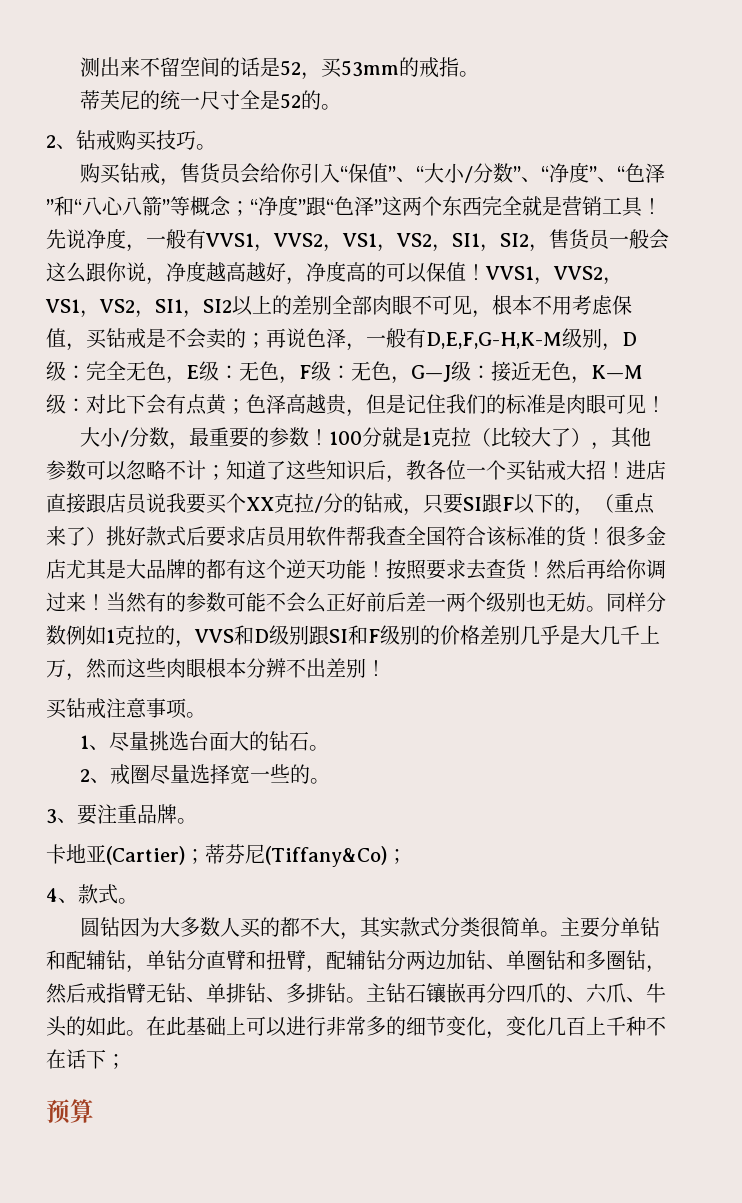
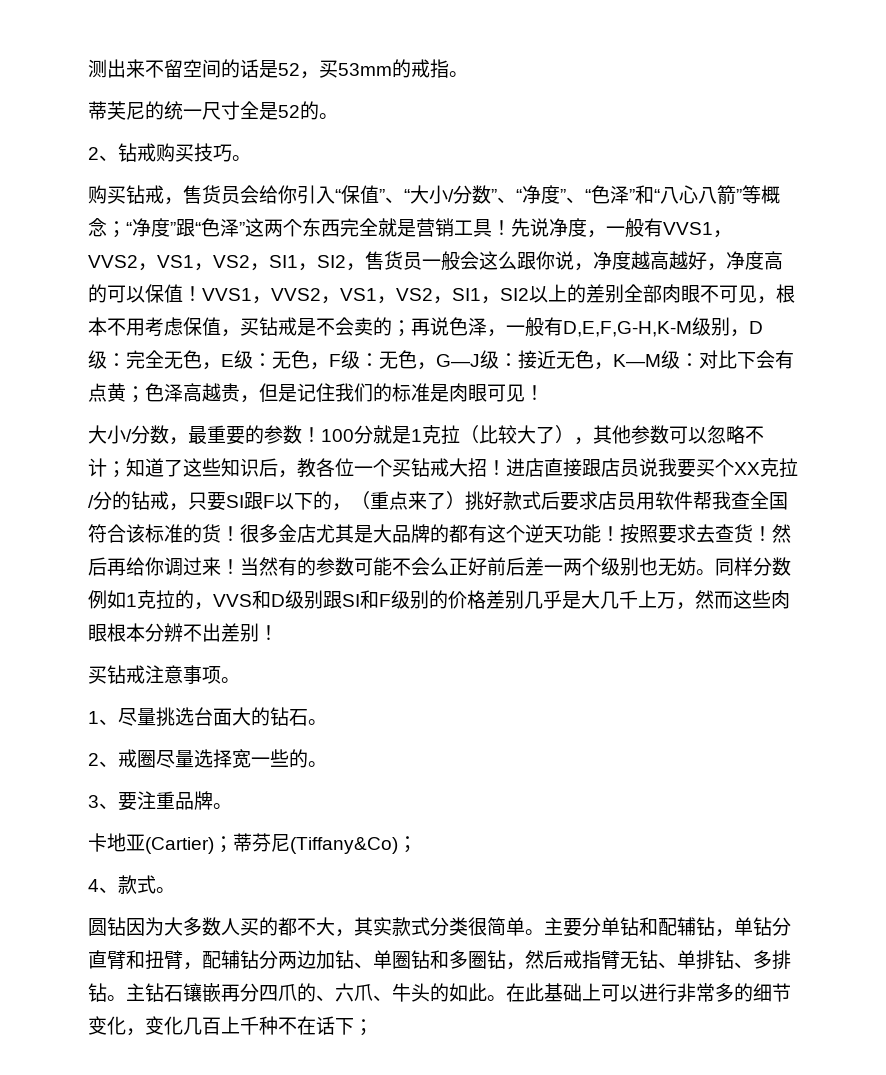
- 预算

